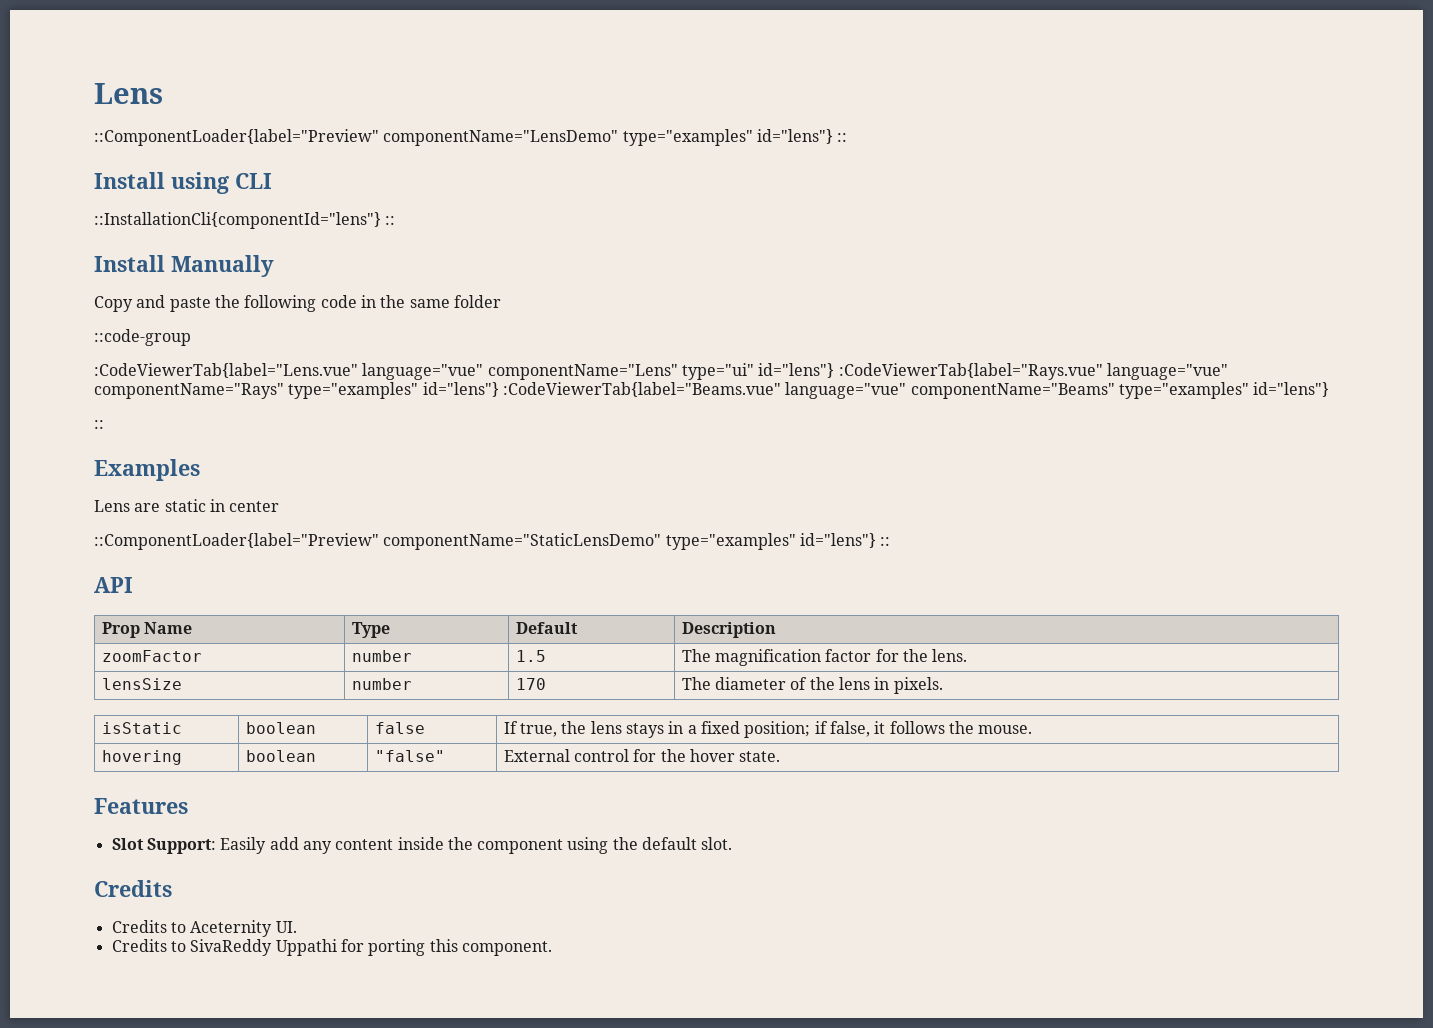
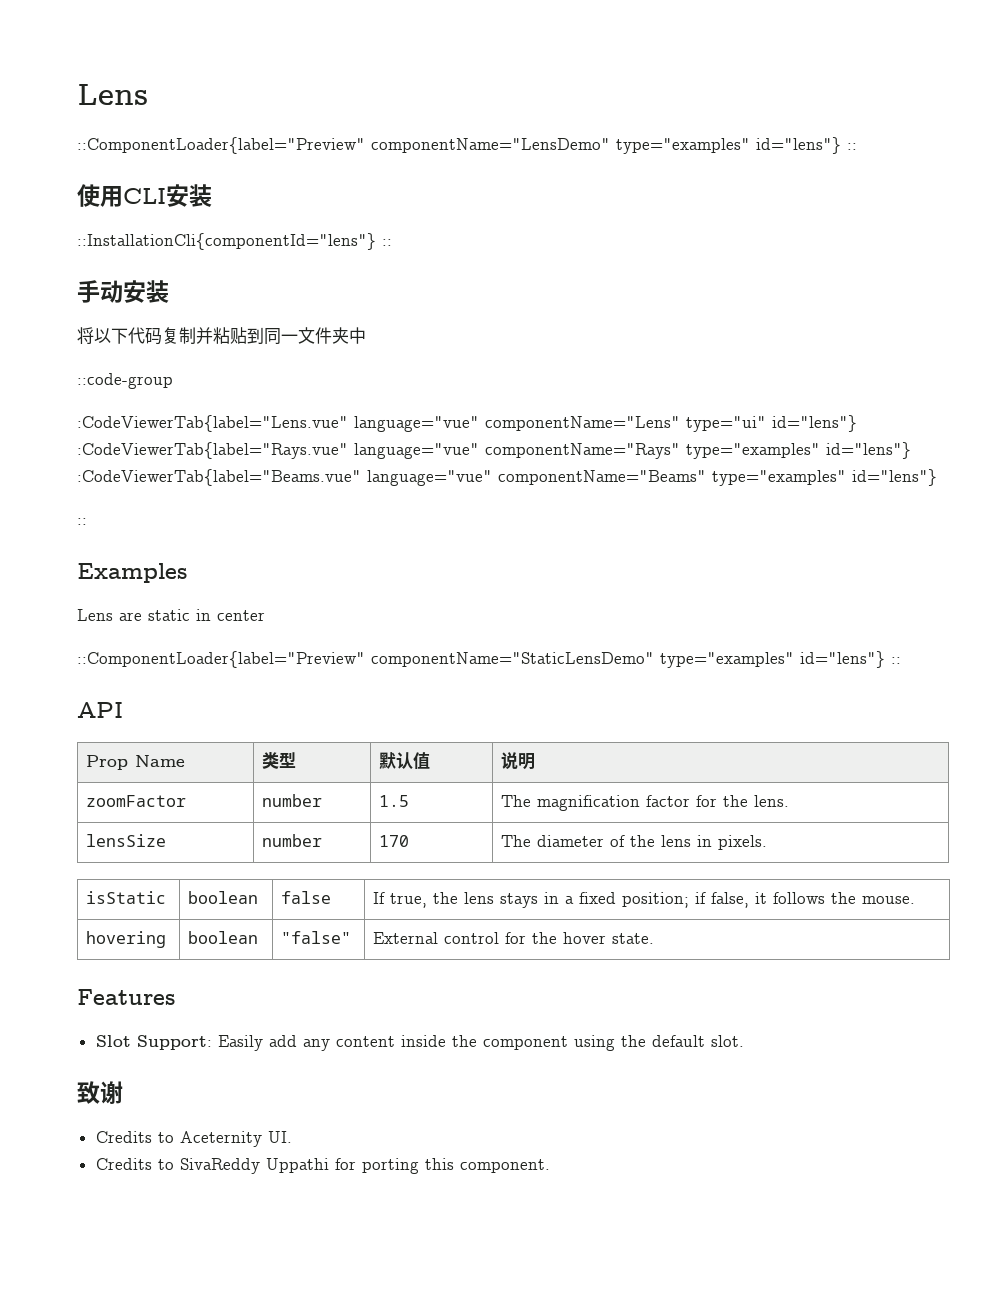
- Install using CLI
+ 使用CLI安装
- Install Manually
- Copy and paste the following code in the same folder
+ 手动安装
+ 将以下代码复制并粘贴到同一文件夹中
- Prop Name | Type | Default | Description
+ Prop Name | 类型 | 默认值 | 说明
  Slot Support: Easily add any content inside the component using the default slot.
- Credits
+ 致谢

